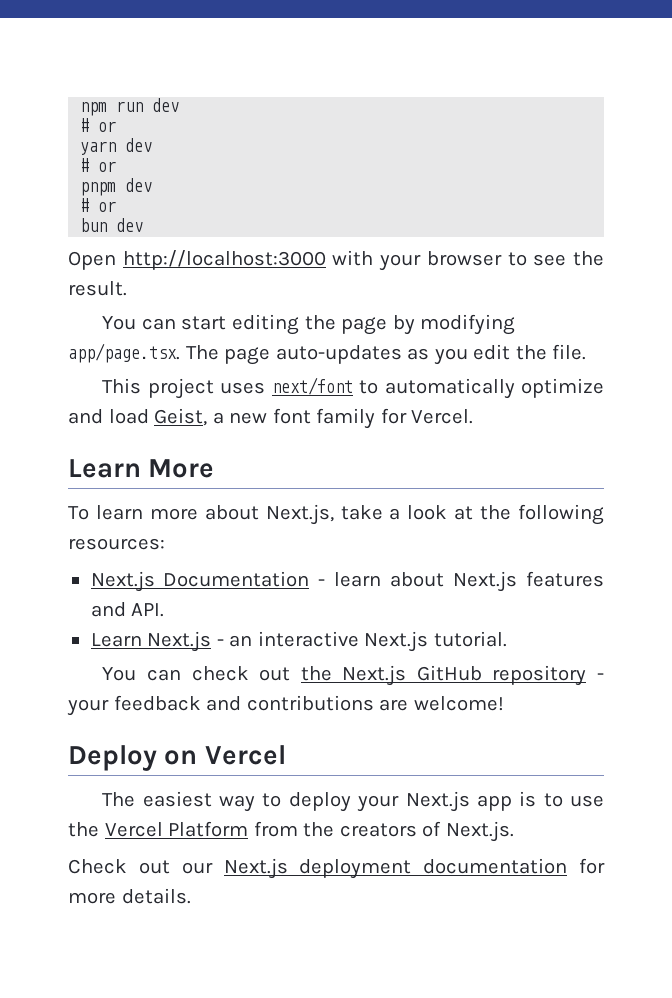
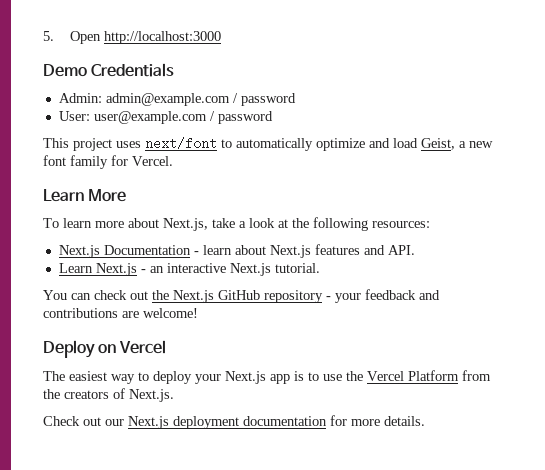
- npm run dev
- # or
- yarn dev
- # or
- pnpm dev
- # or
- bun dev
- Open http://localhost:3000 with your browser to see the result.
- You can start editing the page by modifying app/page.tsx. The page auto-updates as you edit the file.
+ 5. Open http://localhost:3000
+ Demo Credentials
+ Admin: admin@example.com / password
+ User: user@example.com / password

